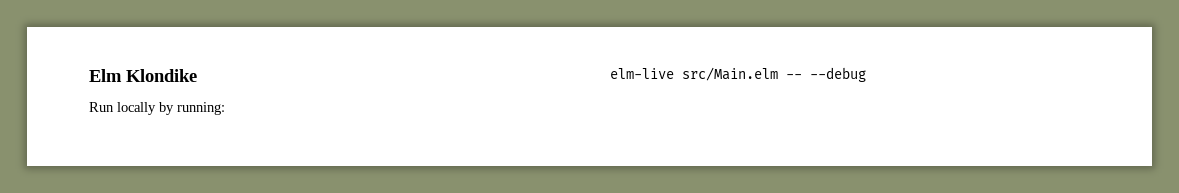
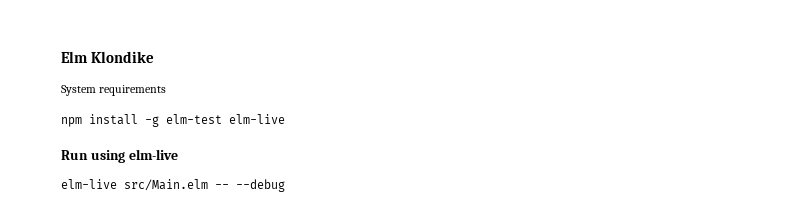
- Run locally by running:
+ System requirements
+ npm install -g elm-test elm-live
+ Run using elm-live

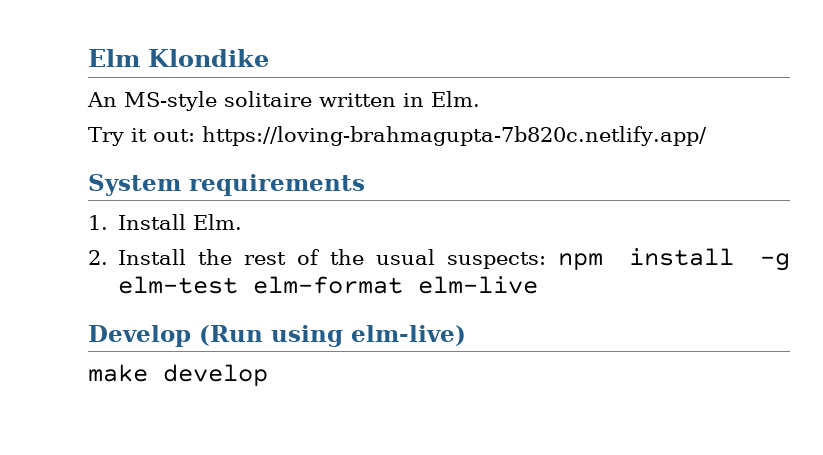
+ An MS-style solitaire written in Elm.
+ Try it out: https://loving-brahmagupta-7b820c.netlify.app/
  System requirements
- npm install -g elm-test elm-live
- Run using elm-live
- elm-live src/Main.elm -- --debug
+ 1. Install Elm.
+ 2. Install the rest of the usual suspects: npm install -g elm-test elm-format elm-live
+ Develop (Run using elm-live)
+ make develop

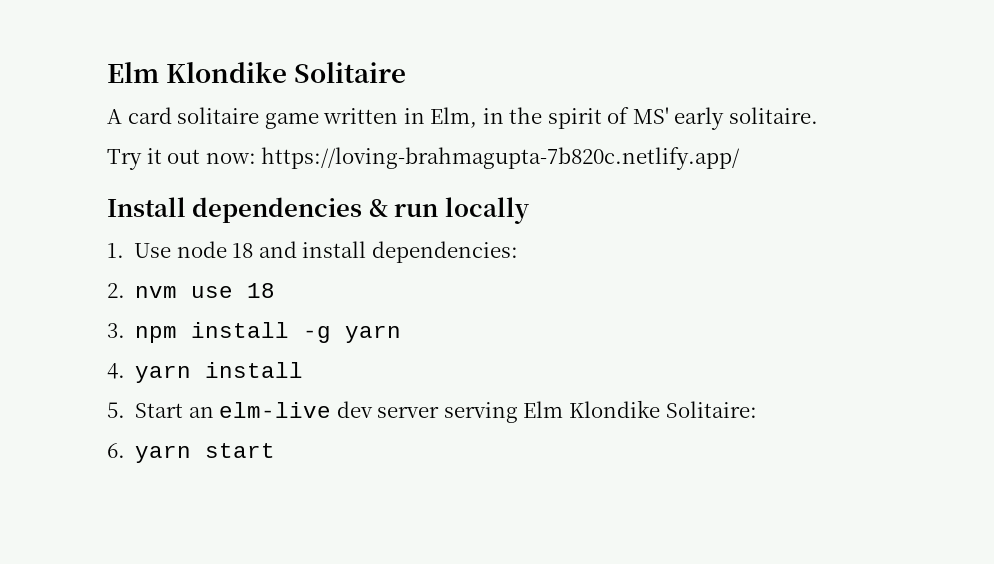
- Elm Klondike
- An MS-style solitaire written in Elm.
+ Elm Klondike Solitaire
+ A card solitaire game written in Elm, in the spirit of MS' early solitaire.
- Try it out: https://loving-brahmagupta-7b820c.netlify.app/
+ Try it out now: https://loving-brahmagupta-7b820c.netlify.app/
- System requirements
- 1. Install Elm.
- 2. Install the rest of the usual suspects: npm install -g elm-test elm-format elm-live
- Develop (Run using elm-live)
- make develop
+ Install dependencies & run locally
+ 1. Use node 18 and install dependencies:
+ 2. nvm use 18
+ 3. npm install -g yarn
+ 4. yarn install
+ 5. Start an elm-live dev server serving Elm Klondike Solitaire:
+ 6. yarn start

